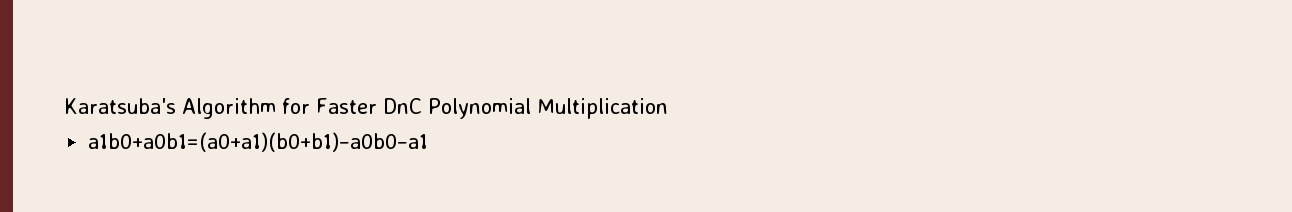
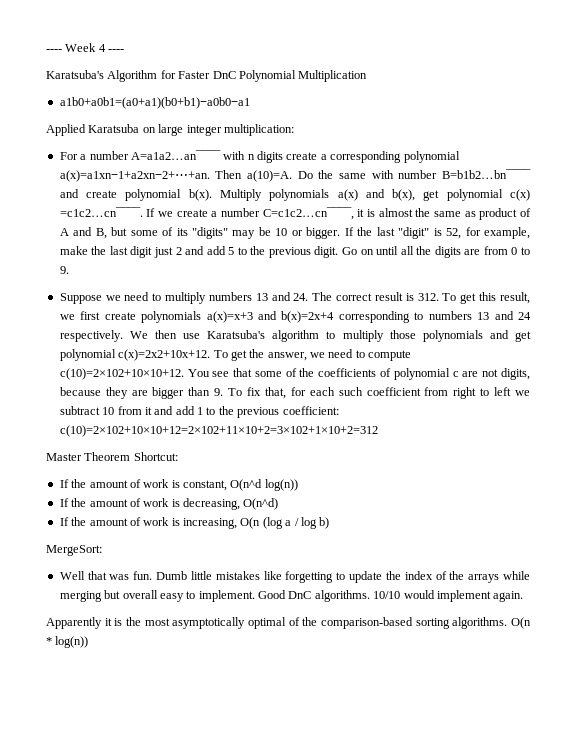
+ ---- Week 4 ----
+ Applied Karatsuba on large integer multiplication:
+ For a number A=a1a2…an¯¯¯¯ with n digits create a corresponding polynomial a(x)=a1xn−1+a2xn−2+⋯+an. Then a(10)=A. Do the same with number B=b1b2…bn¯¯¯¯ and create polynomial b(x). Multiply polynomials a(x) and b(x), get polynomial c(x) =c1c2…cn¯¯¯¯. If we create a number C=c1c2…cn¯¯¯¯, it is almost the same as product of A and B, but some of its "digits" may be 10 or bigger. If the last "digit" is 52, for example, make the last digit just 2 and add 5 to the previous digit. Go on until all the digits are from 0 to 9.
+ Suppose we need to multiply numbers 13 and 24. The correct result is 312. To get this result, we first create polynomials a(x)=x+3 and b(x)=2x+4 corresponding to numbers 13 and 24 respectively. We then use Karatsuba's algorithm to multiply those polynomials and get polynomial c(x)=2x2+10x+12. To get the answer, we need to compute c(10)=2×102+10×10+12. You see that some of the coefficients of polynomial c are not digits, because they are bigger than 9. To fix that, for each such coefficient from right to left we subtract 10 from it and add 1 to the previous coefficient: c(10)=2×102+10×10+12=2×102+11×10+2=3×102+1×10+2=312
+ Master Theorem Shortcut:
+ If the amount of work is constant, O(n^d log(n))
+ If the amount of work is decreasing, O(n^d)
+ If the amount of work is increasing, O(n (log a / log b)
+ MergeSort:
+ Well that was fun. Dumb little mistakes like forgetting to update the index of the arrays while merging but overall easy to implement. Good DnC algorithms. 10/10 would implement again.
+ Apparently it is the most asymptotically optimal of the comparison-based sorting algorithms. O(n * log(n))

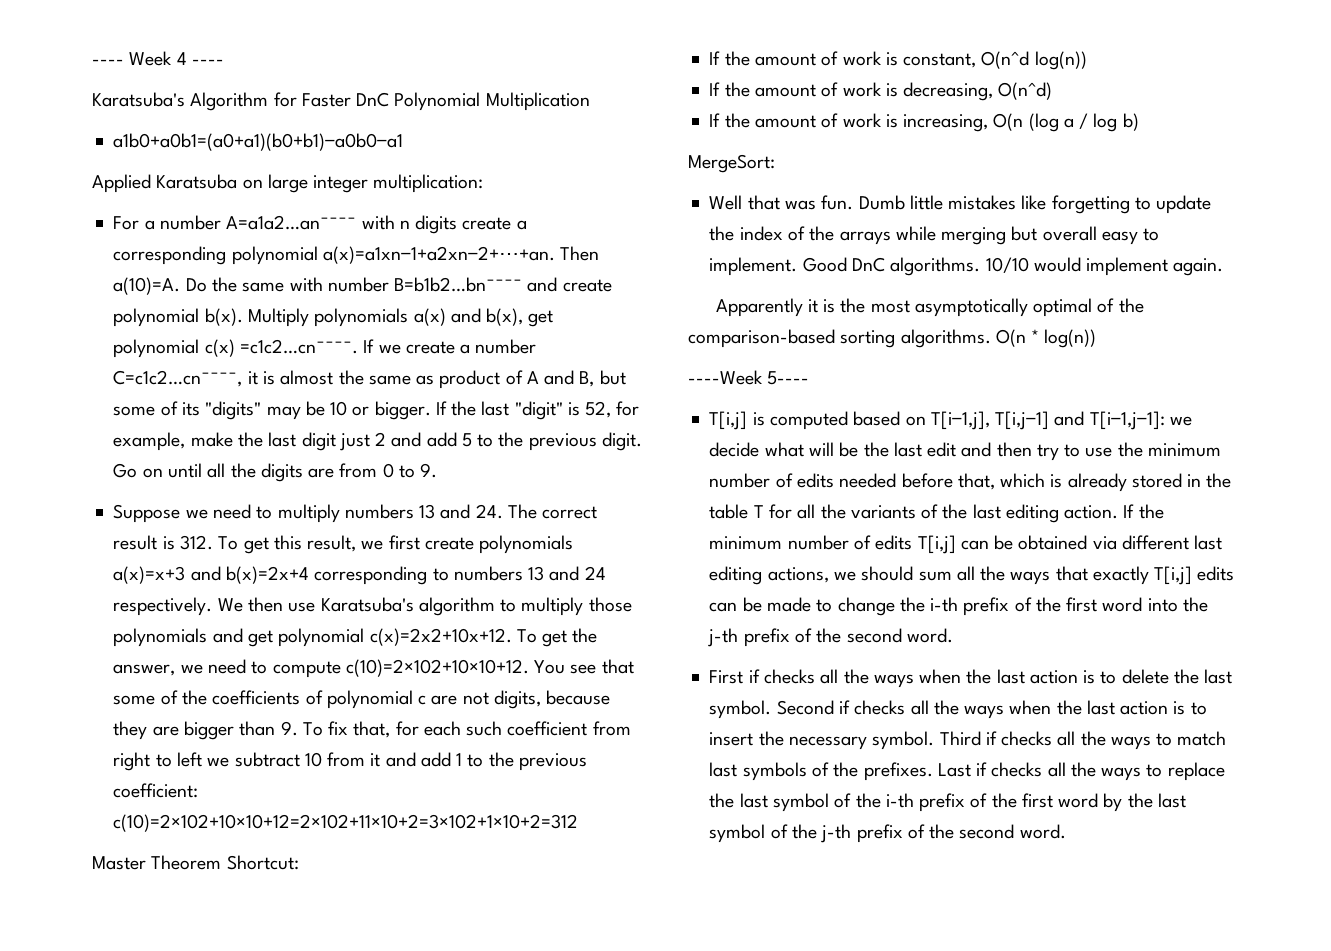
+ ----Week 5----
+ T[i,j] is computed based on T[i−1,j], T[i,j−1] and T[i−1,j−1]: we decide what will be the last edit and then try to use the minimum number of edits needed before that, which is already stored in the table T for all the variants of the last editing action. If the minimum number of edits T[i,j] can be obtained via different last editing actions, we should sum all the ways that exactly T[i,j] edits can be made to change the i-th prefix of the first word into the j-th prefix of the second word.
+ First if checks all the ways when the last action is to delete the last symbol. Second if checks all the ways when the last action is to insert the necessary symbol. Third if checks all the ways to match last symbols of the prefixes. Last if checks all the ways to replace the last symbol of the i-th prefix of the first word by the last symbol of the j-th prefix of the second word.

